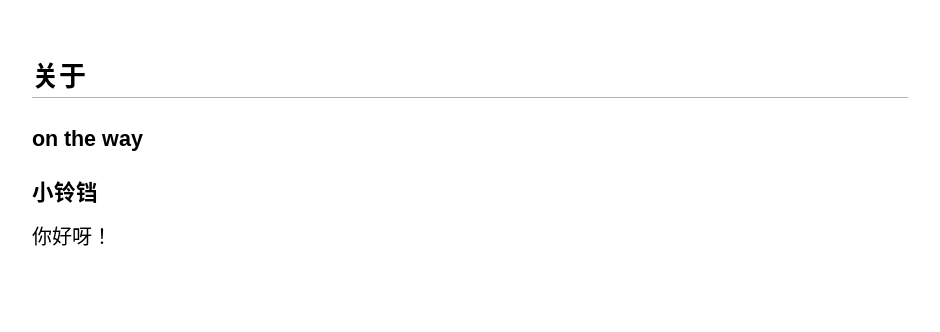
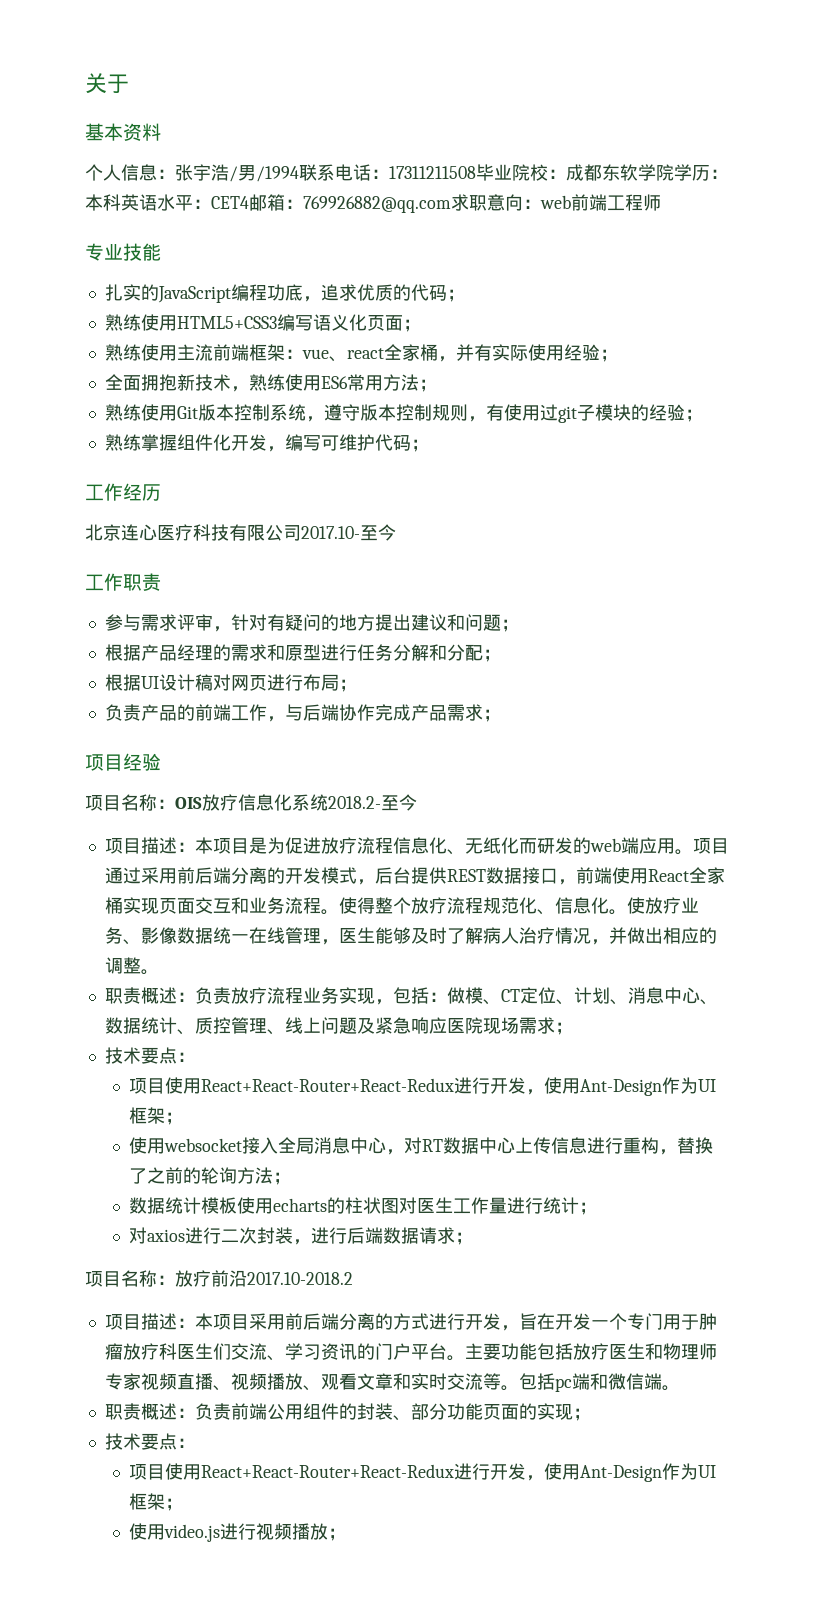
- on the way
- 小铃铛
- 你好呀！
+ 基本资料
+ 个人信息：张宇浩/男/1994联系电话：17311211508毕业院校：成都东软学院学历：本科英语水平：CET4邮箱：769926882@qq.com求职意向：web前端工程师
+ 专业技能
+ 扎实的JavaScript编程功底，追求优质的代码；
+ 熟练使用HTML5+CSS3编写语义化页面；
+ 熟练使用主流前端框架：vue、react全家桶，并有实际使用经验；
+ 全面拥抱新技术，熟练使用ES6常用方法；
+ 熟练使用Git版本控制系统，遵守版本控制规则，有使用过git子模块的经验；
+ 熟练掌握组件化开发，编写可维护代码；
+ 工作经历
+ 北京连心医疗科技有限公司2017.10-至今
+ 工作职责
+ 参与需求评审，针对有疑问的地方提出建议和问题；
+ 根据产品经理的需求和原型进行任务分解和分配；
+ 根据UI设计稿对网页进行布局；
+ 负责产品的前端工作，与后端协作完成产品需求；
+ 项目经验
+ 项目名称：OIS放疗信息化系统2018.2-至今
+ 项目描述：本项目是为促进放疗流程信息化、无纸化而研发的web端应用。项目通过采用前后端分离的开发模式，后台提供REST数据接口，前端使用React全家桶实现页面交互和业务流程。使得整个放疗流程规范化、信息化。使放疗业务、影像数据统一在线管理，医生能够及时了解病人治疗情况，并做出相应的调整。
+ 职责概述：负责放疗流程业务实现，包括：做模、CT定位、计划、消息中心、数据统计、质控管理、线上问题及紧急响应医院现场需求；
+ 技术要点：
+ 项目使用React+React-Router+React-Redux进行开发，使用Ant-Design作为UI框架；
+ 使用websocket接入全局消息中心，对RT数据中心上传信息进行重构，替换了之前的轮询方法；
+ 数据统计模板使用echarts的柱状图对医生工作量进行统计；
+ 对axios进行二次封装，进行后端数据请求；
+ 项目名称：放疗前沿2017.10-2018.2
+ 项目描述：本项目采用前后端分离的方式进行开发，旨在开发一个专门用于肿瘤放疗科医生们交流、学习资讯的门户平台。主要功能包括放疗医生和物理师专家视频直播、视频播放、观看文章和实时交流等。包括pc端和微信端。
+ 职责概述：负责前端公用组件的封装、部分功能页面的实现；
+ 技术要点：
+ 项目使用React+React-Router+React-Redux进行开发，使用Ant-Design作为UI框架；
+ 使用video.js进行视频播放；

